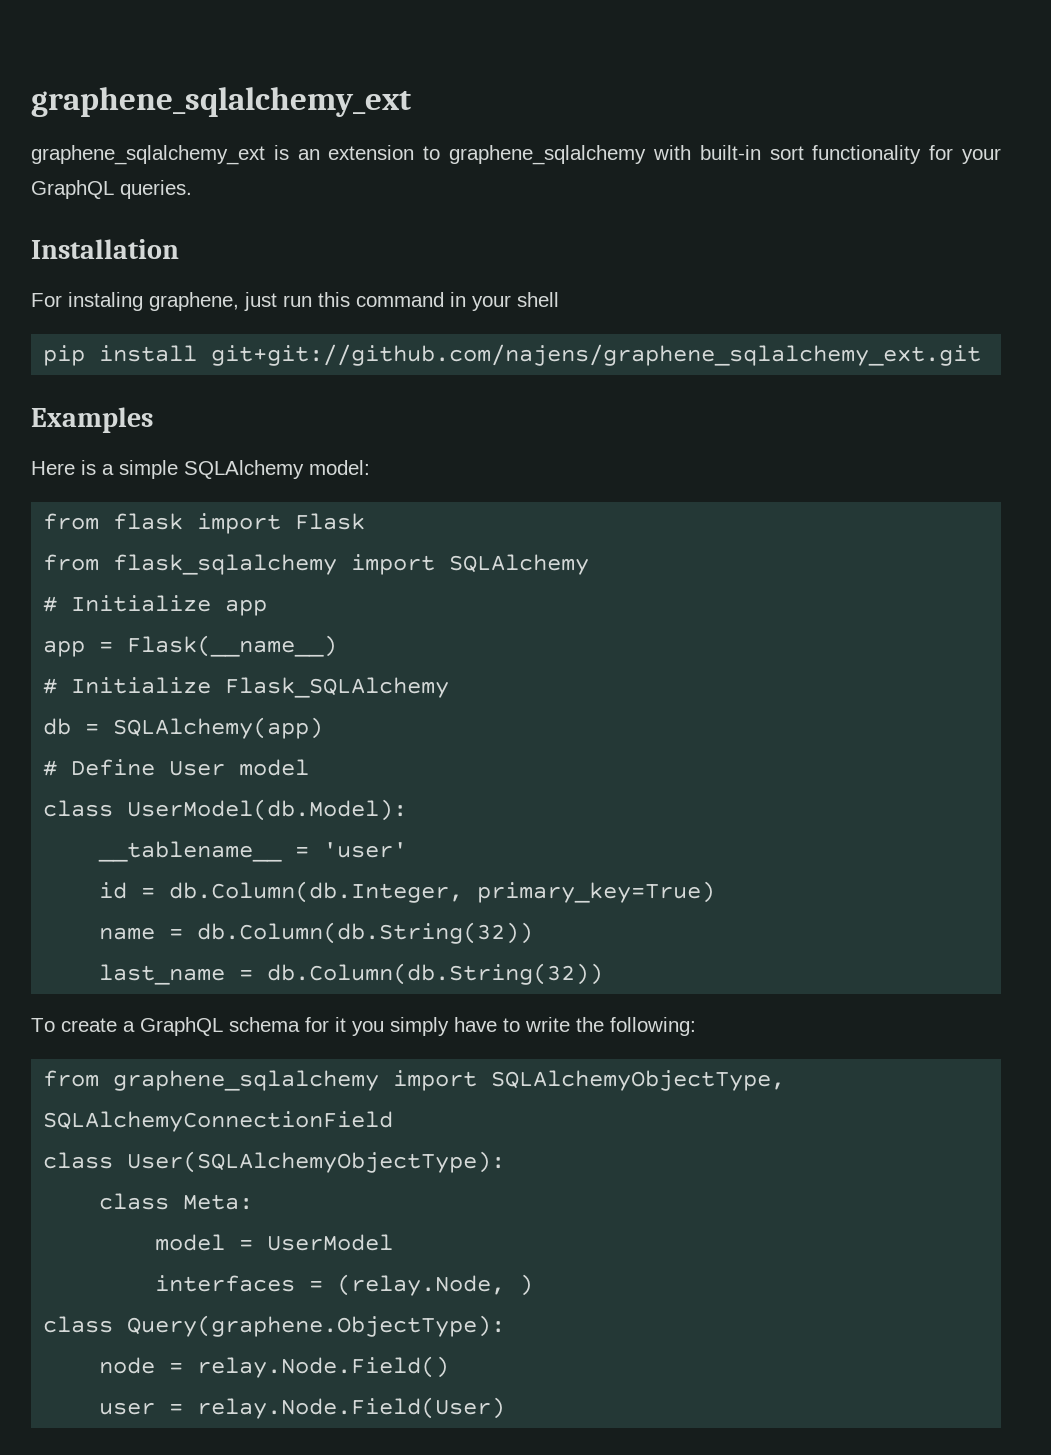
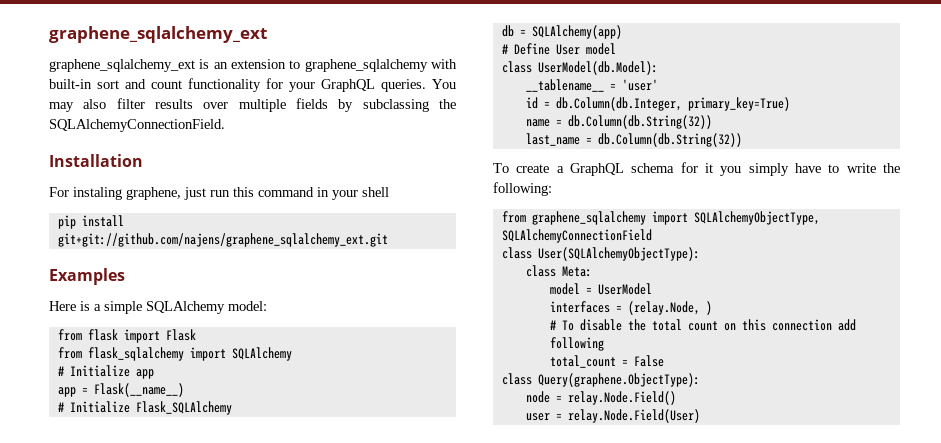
- graphene_sqlalchemy_ext is an extension to graphene_sqlalchemy with built-in sort functionality for your GraphQL queries.
+ graphene_sqlalchemy_ext is an extension to graphene_sqlalchemy with built-in sort and count functionality for your GraphQL queries. You may also filter results over multiple fields by subclassing the SQLAlchemyConnectionField.
+ # To disable the total count on this connection add following
+ total_count = False

